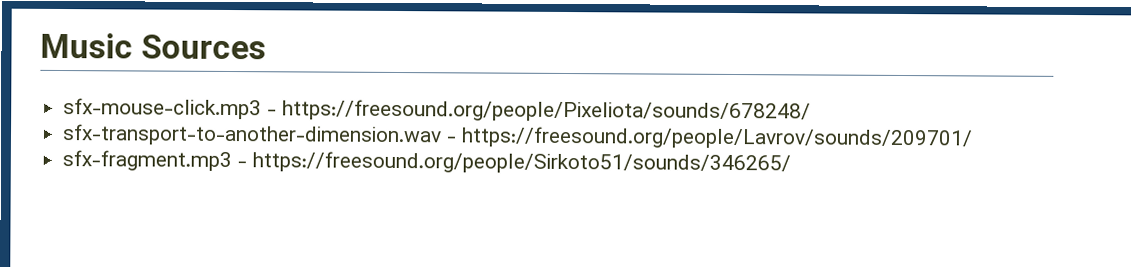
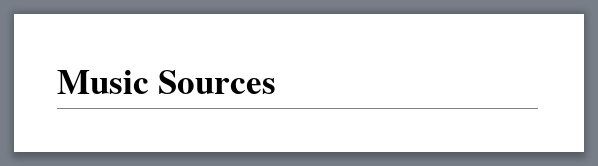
- sfx-mouse-click.mp3 - https://freesound.org/people/Pixeliota/sounds/678248/
- sfx-transport-to-another-dimension.wav - https://freesound.org/people/Lavrov/sounds/209701/
- sfx-fragment.mp3 - https://freesound.org/people/Sirkoto51/sounds/346265/

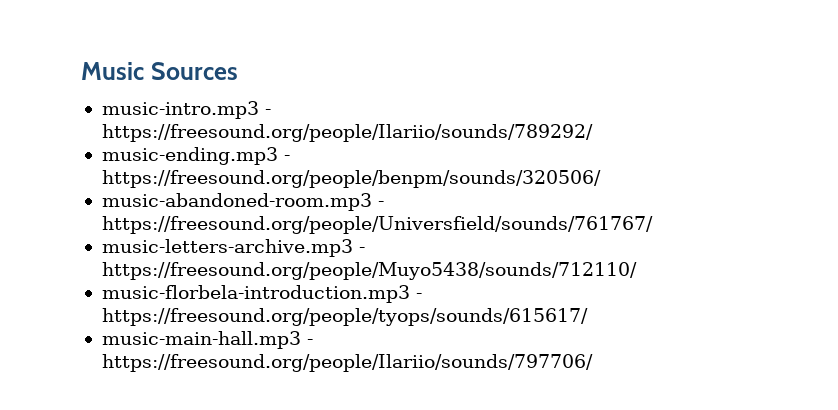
+ music-intro.mp3 - https://freesound.org/people/Ilariio/sounds/789292/
+ music-ending.mp3 - https://freesound.org/people/benpm/sounds/320506/
+ music-abandoned-room.mp3 - https://freesound.org/people/Universfield/sounds/761767/
+ music-letters-archive.mp3 - https://freesound.org/people/Muyo5438/sounds/712110/
+ music-florbela-introduction.mp3 - https://freesound.org/people/tyops/sounds/615617/
+ music-main-hall.mp3 - https://freesound.org/people/Ilariio/sounds/797706/

